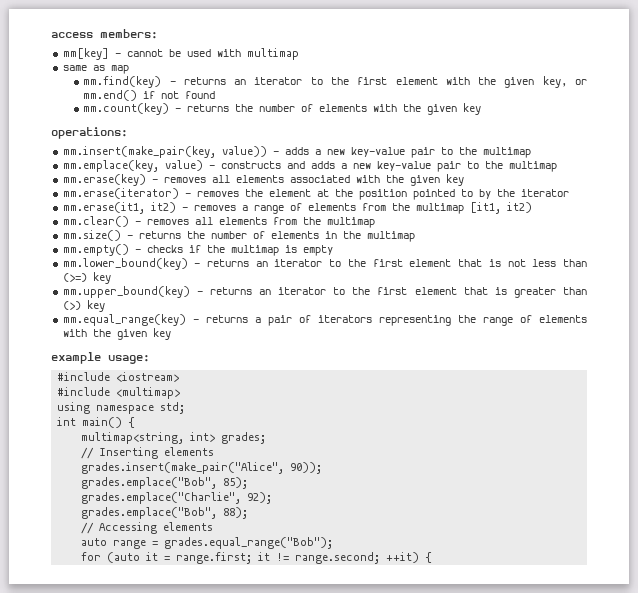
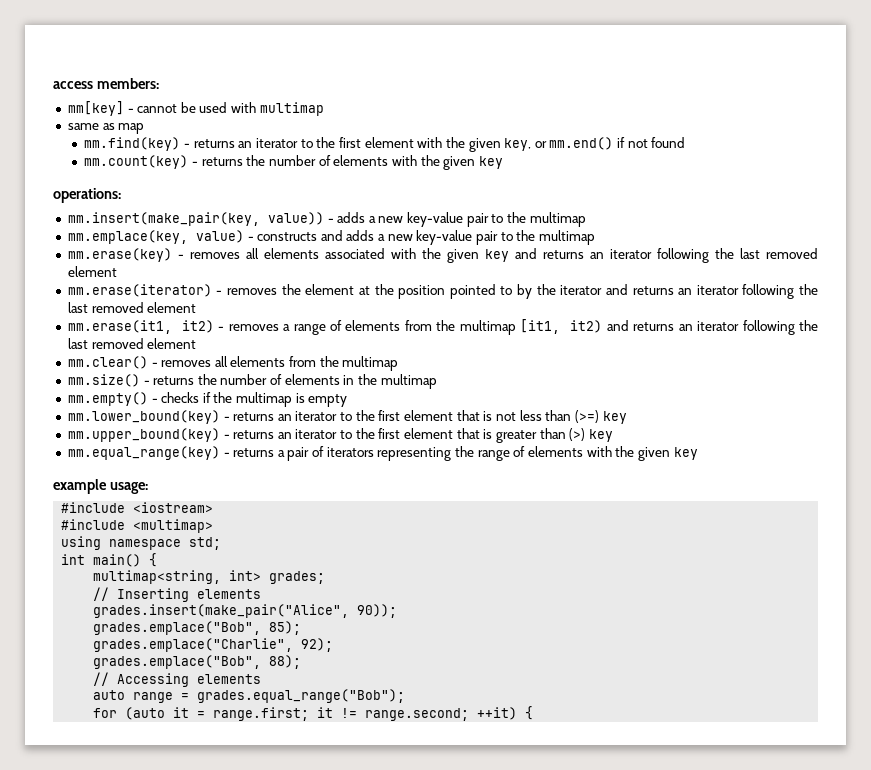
- mm.erase(key) - removes all elements associated with the given key
+ mm.erase(key) - removes all elements associated with the given key and returns an iterator following the last removed element
- mm.erase(iterator) - removes the element at the position pointed to by the iterator
+ mm.erase(iterator) - removes the element at the position pointed to by the iterator and returns an iterator following the last removed element
- mm.erase(it1, it2) - removes a range of elements from the multimap [it1, it2)
+ mm.erase(it1, it2) - removes a range of elements from the multimap [it1, it2) and returns an iterator following the last removed element

